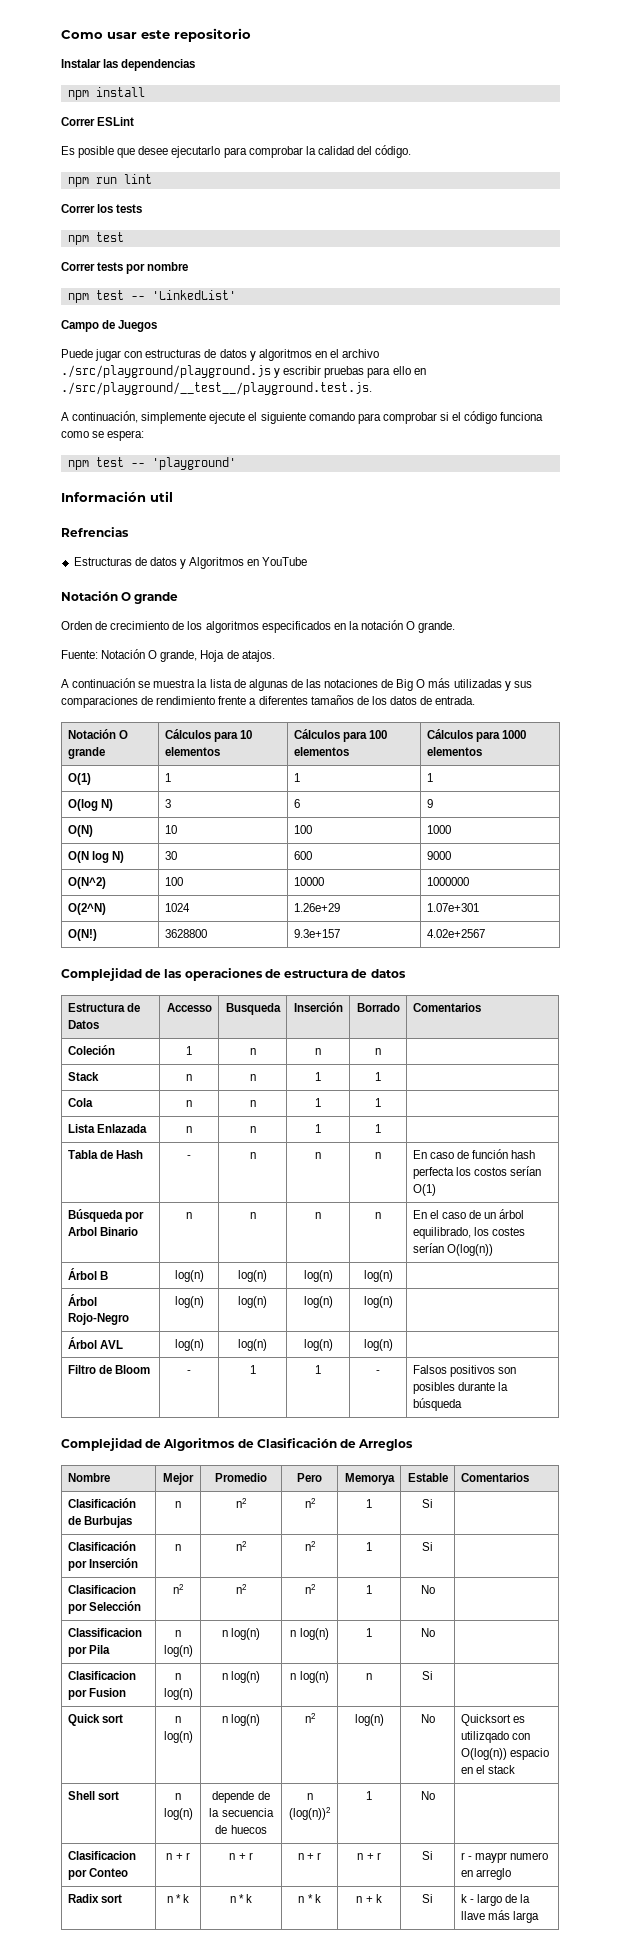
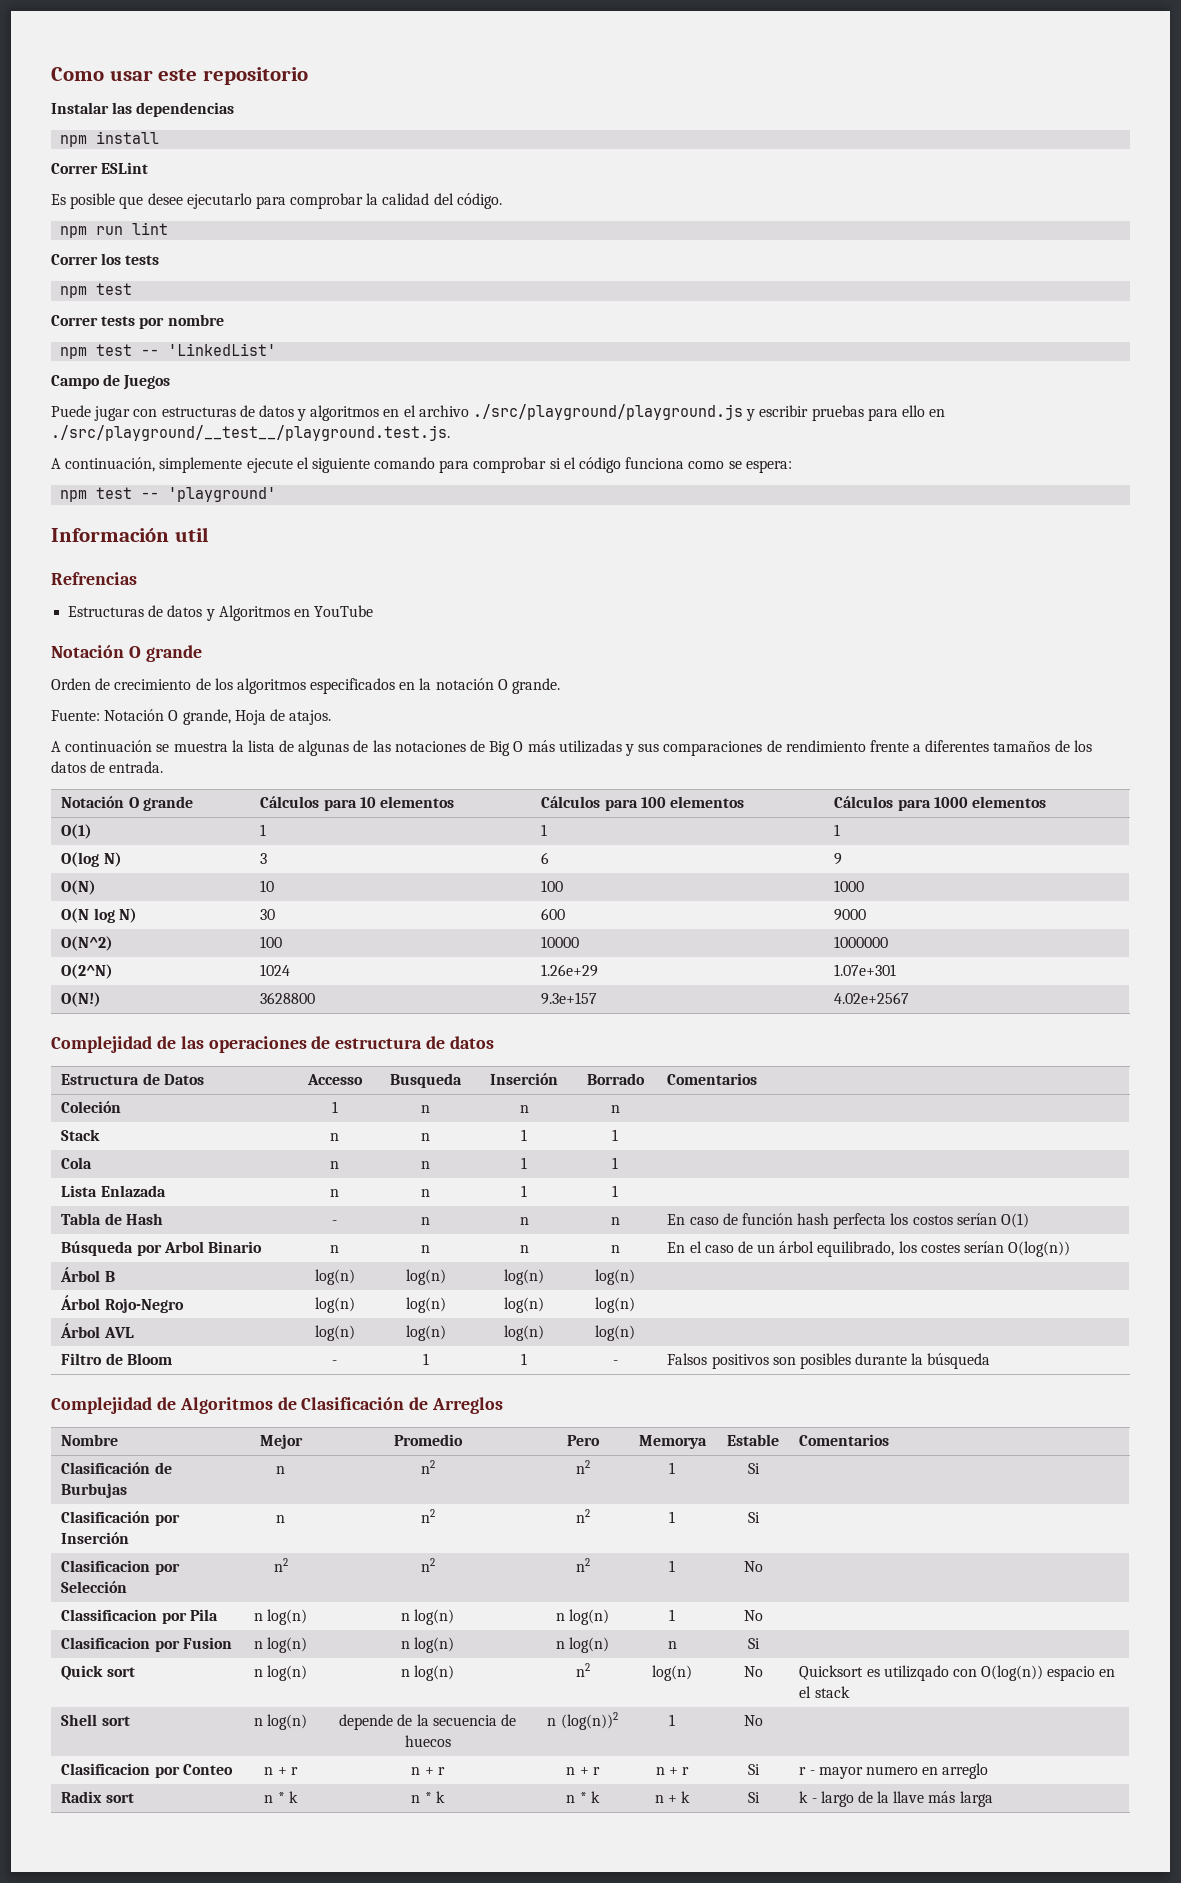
- Clasificacion por Conteo | n + r | n + r | n + r | n + r | Si | r - maypr numero en arreglo
+ Clasificacion por Conteo | n + r | n + r | n + r | n + r | Si | r - mayor numero en arreglo

